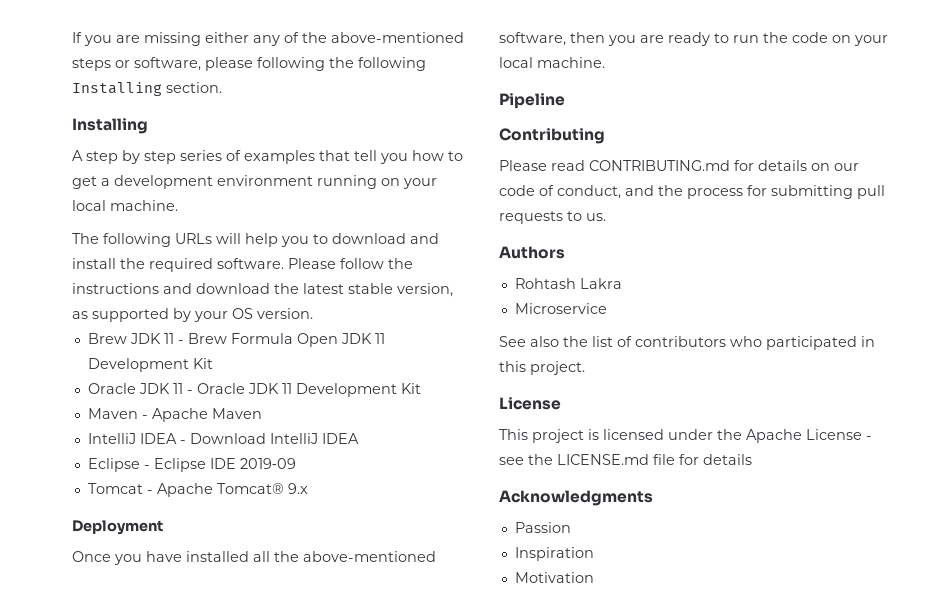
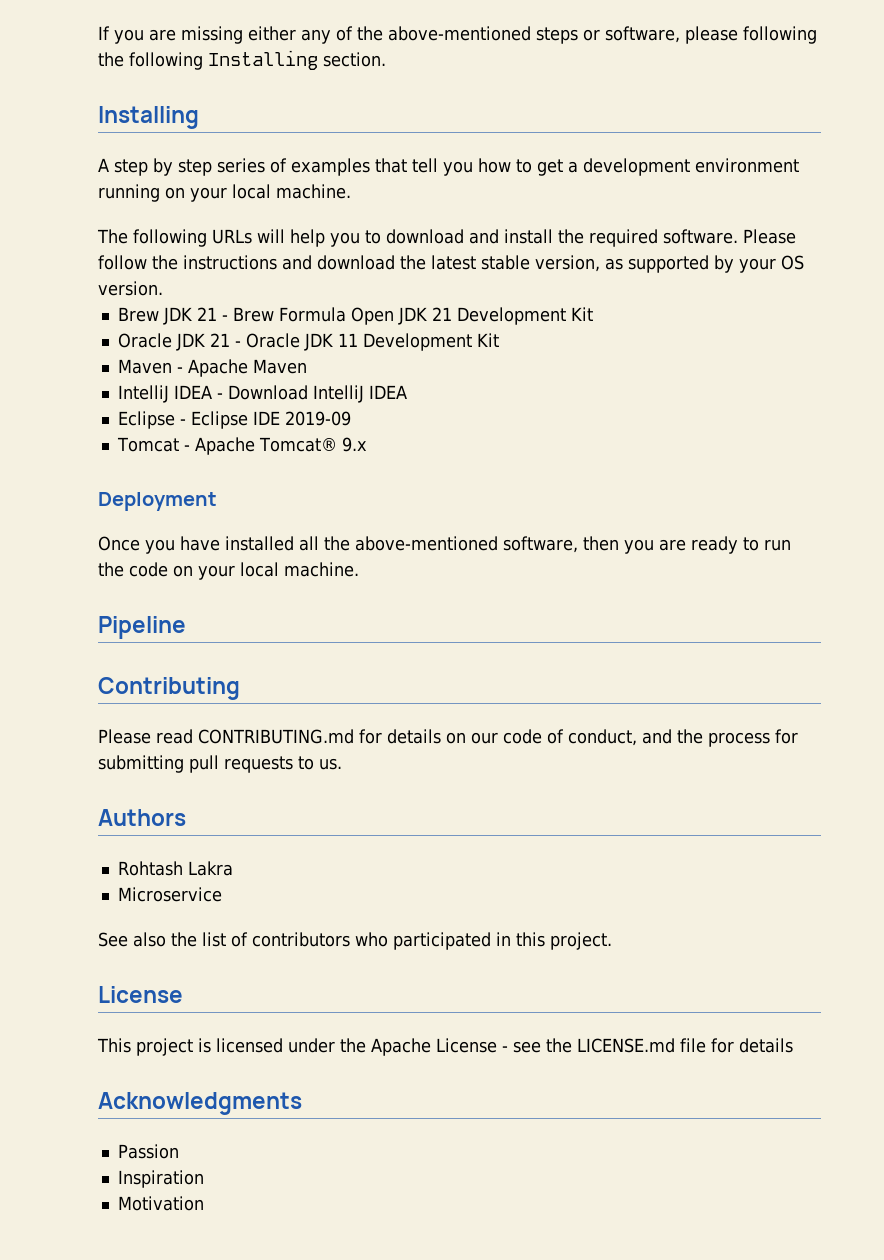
- Brew JDK 11 - Brew Formula Open JDK 11 Development Kit
+ Brew JDK 21 - Brew Formula Open JDK 21 Development Kit
- Oracle JDK 11 - Oracle JDK 11 Development Kit
+ Oracle JDK 21 - Oracle JDK 11 Development Kit

